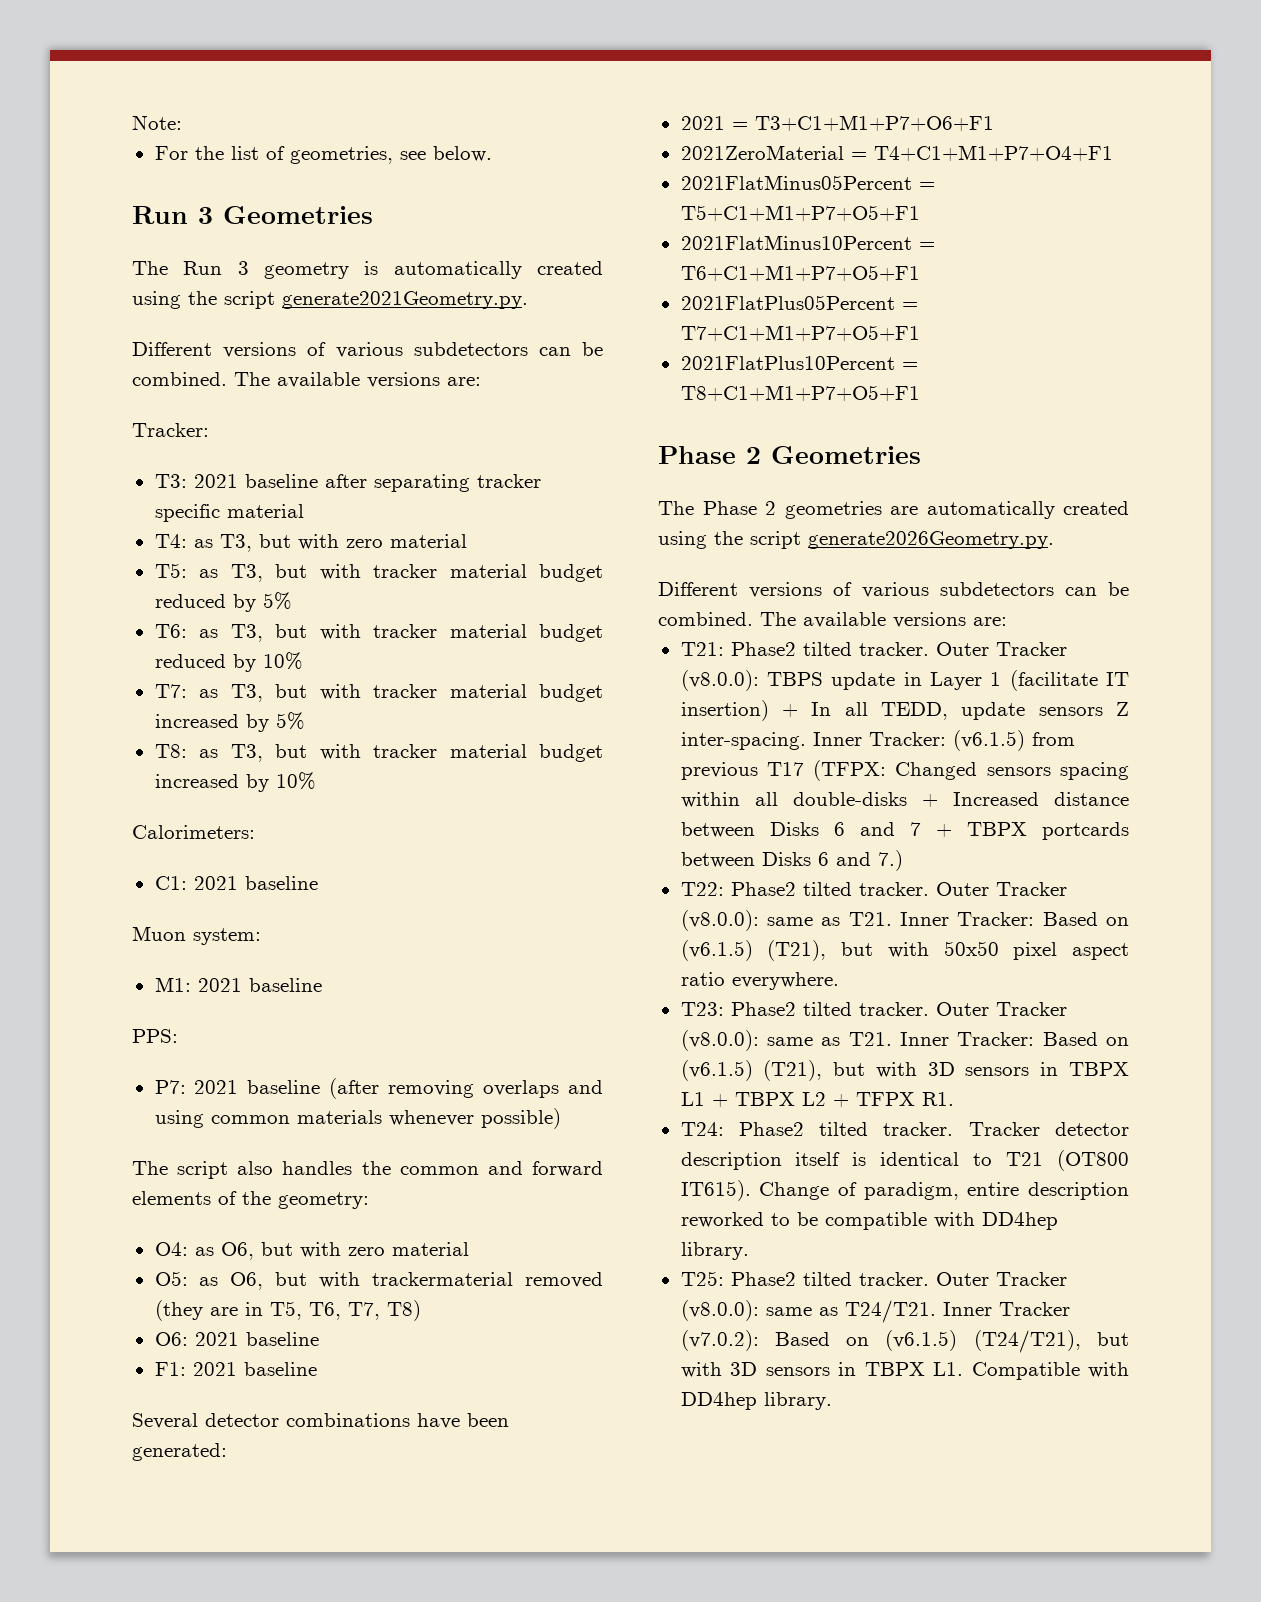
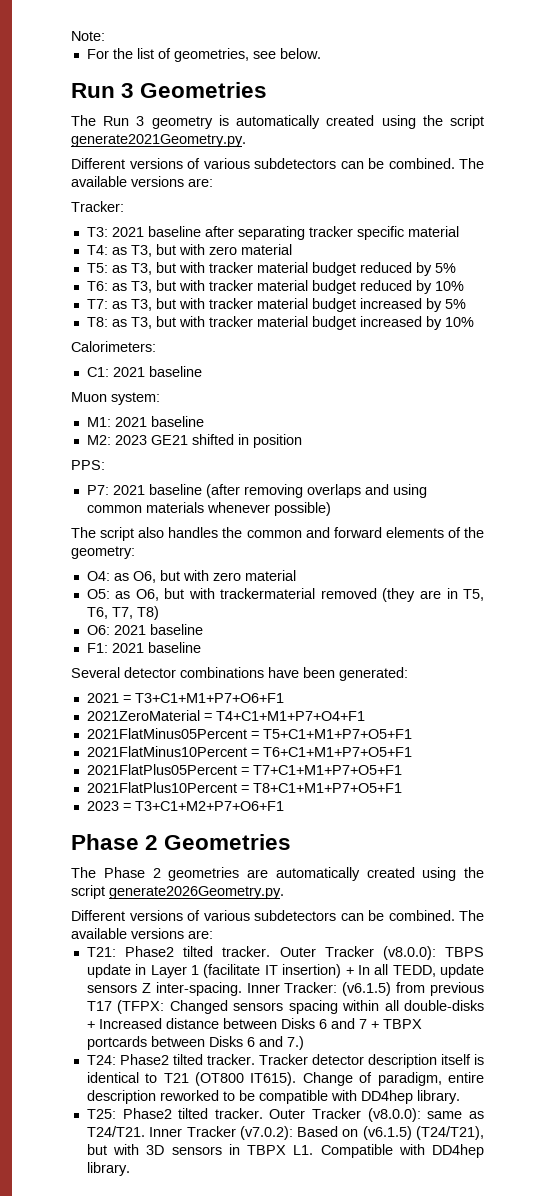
+ M2: 2023 GE21 shifted in position
+ 2023 = T3+C1+M2+P7+O6+F1
- T22: Phase2 tilted tracker. Outer Tracker (v8.0.0): same as T21. Inner Tracker: Based on (v6.1.5) (T21), but with 50x50 pixel aspect ratio everywhere.
- T23: Phase2 tilted tracker. Outer Tracker (v8.0.0): same as T21. Inner Tracker: Based on (v6.1.5) (T21), but with 3D sensors in TBPX L1 + TBPX L2 + TFPX R1.

